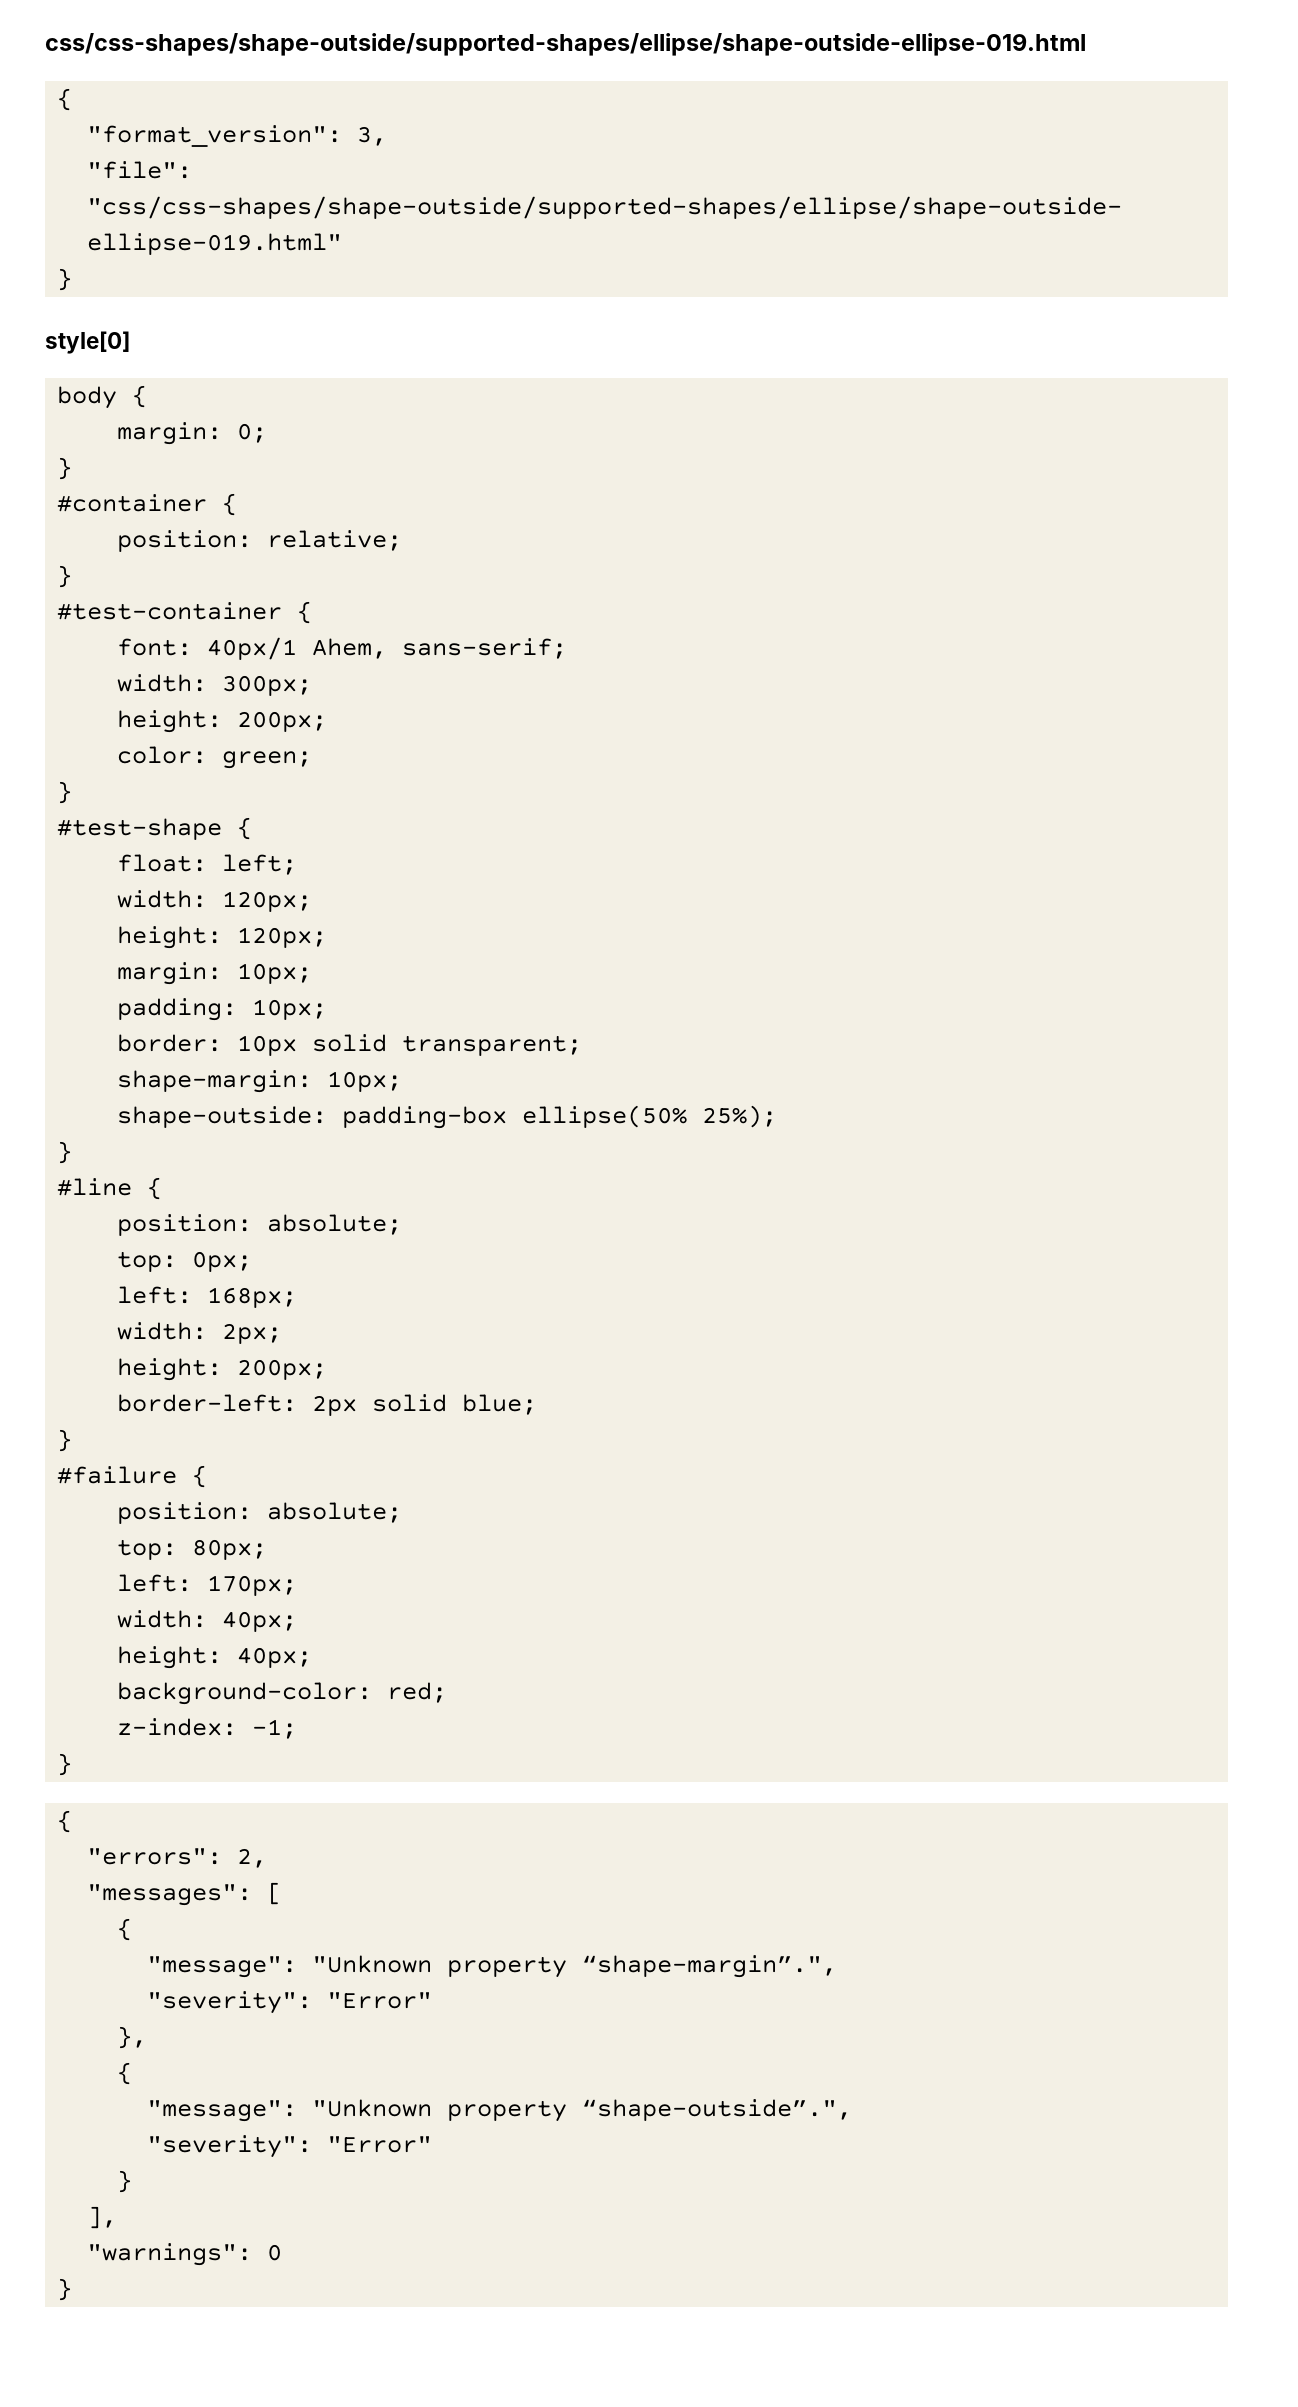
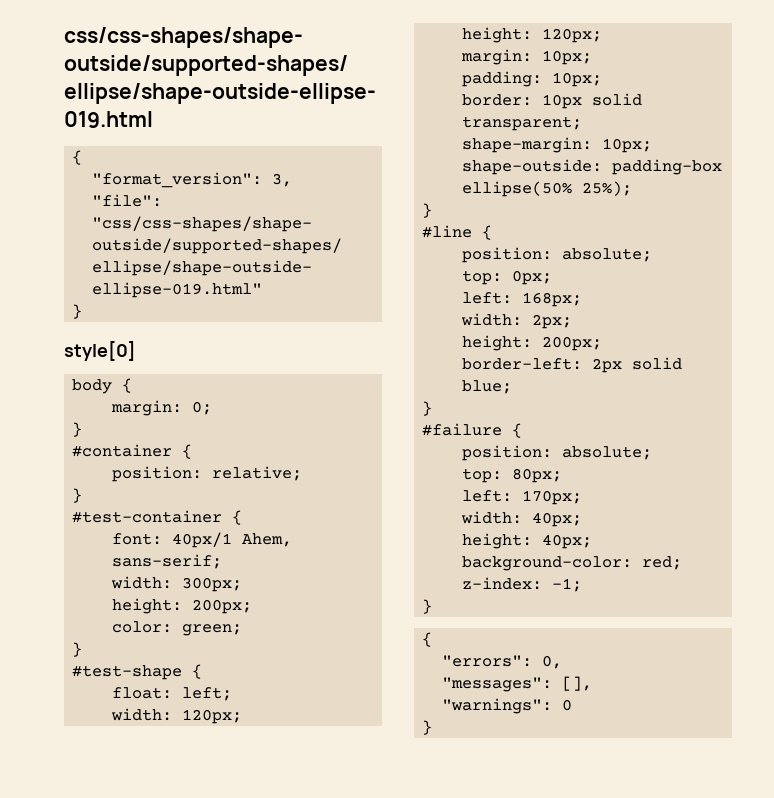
- "errors": 2,
+ "errors": 0,
- "messages": [
- {
- "message": "Unknown property “shape-margin”.",
- "severity": "Error"
- },
- {
- "message": "Unknown property “shape-outside”.",
- "severity": "Error"
- }
- ],
+ "messages": [],

